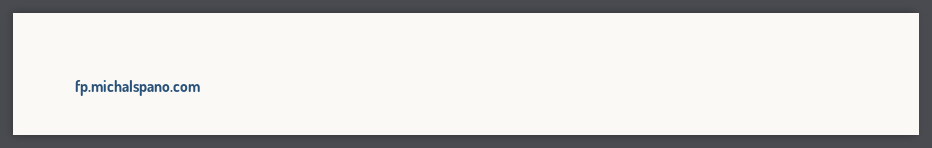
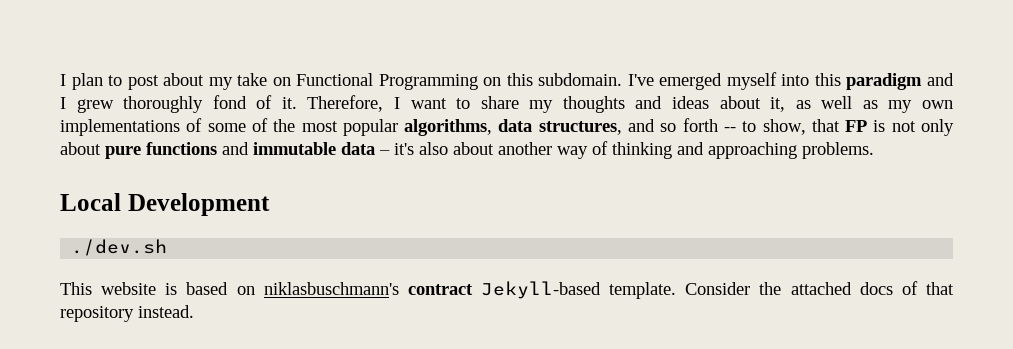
- fp.michalspano.com
+ I plan to post about my take on Functional Programming on this subdomain. I've emerged myself into this paradigm and I grew thoroughly fond of it. Therefore, I want to share my thoughts and ideas about it, as well as my own implementations of some of the most popular algorithms, data structures, and so forth -- to show, that FP is not only about pure functions and immutable data – it's also about another way of thinking and approaching problems.
+ Local Development
+ ./dev.sh
+ This website is based on niklasbuschmann's contract Jekyll-based template. Consider the attached docs of that repository instead.

